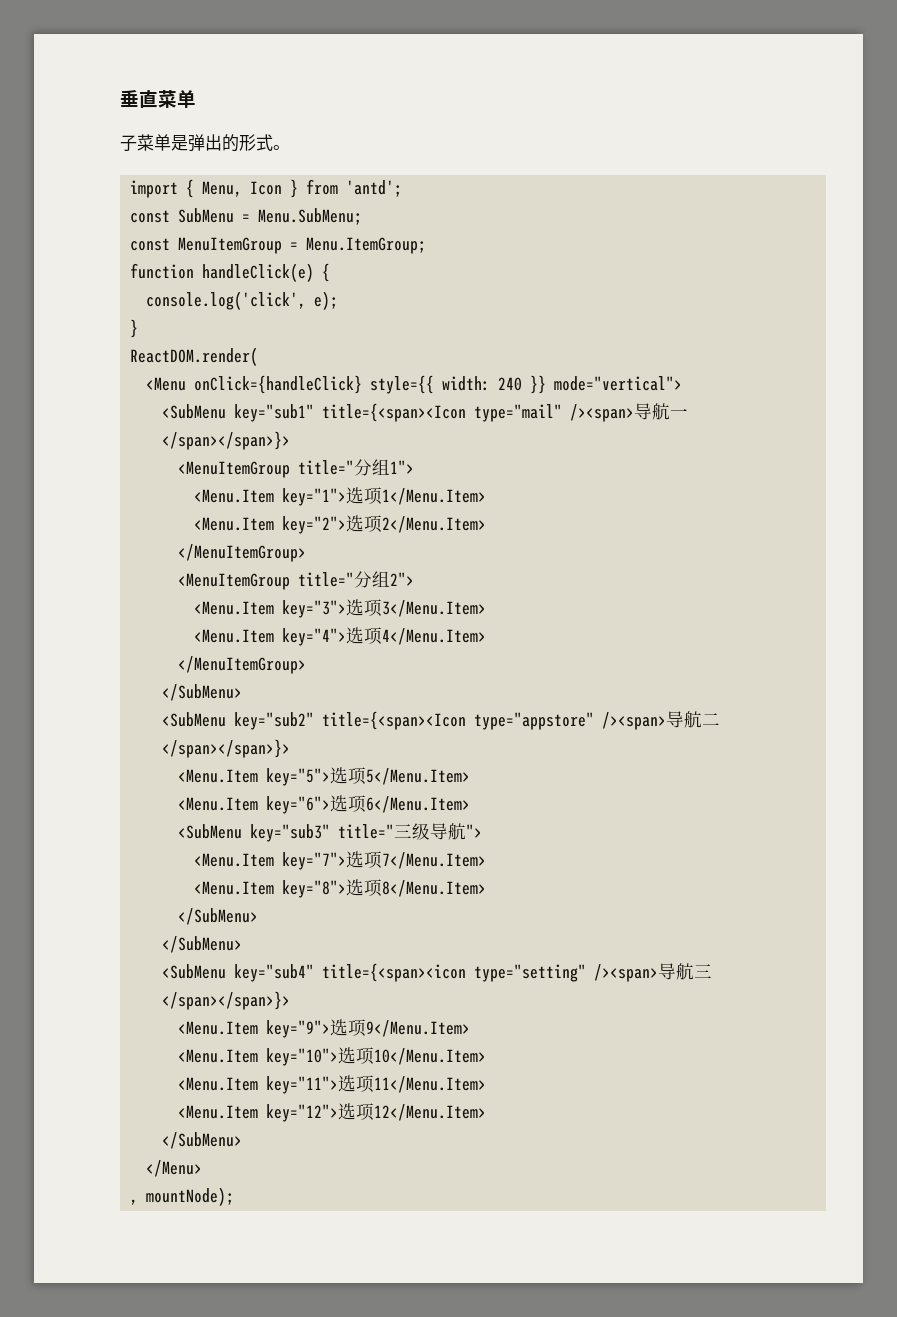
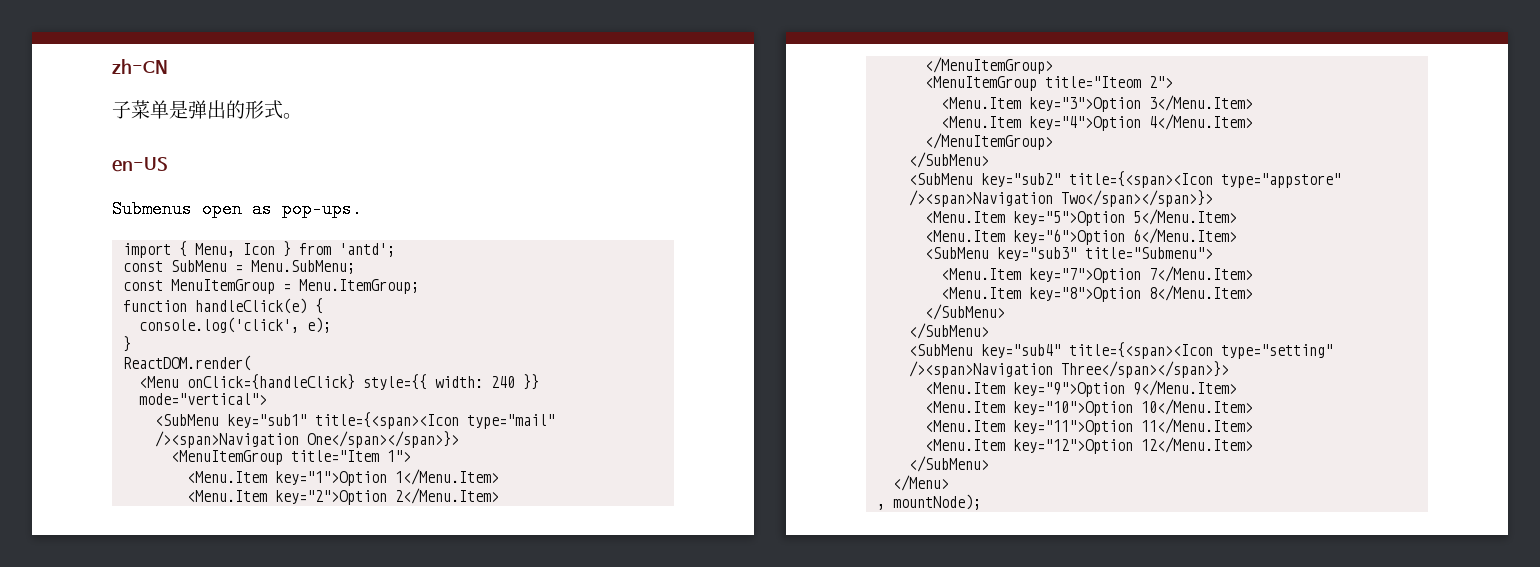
- 垂直菜单
+ zh-CN
+ en-US
+ Submenus open as pop-ups.
- <SubMenu key="sub1" title={<span><Icon type="mail" /><span>导航一</span></span>}>
- <MenuItemGroup title="分组1">
+ <SubMenu key="sub1" title={<span><Icon type="mail" /><span>Navigation One</span></span>}>
+ <MenuItemGroup title="Item 1">
- <Menu.Item key="1">选项1</Menu.Item>
+ <Menu.Item key="1">Option 1</Menu.Item>
- <Menu.Item key="2">选项2</Menu.Item>
+ <Menu.Item key="2">Option 2</Menu.Item>
- <MenuItemGroup title="分组2">
+ <MenuItemGroup title="Iteom 2">
- <Menu.Item key="3">选项3</Menu.Item>
+ <Menu.Item key="3">Option 3</Menu.Item>
- <Menu.Item key="4">选项4</Menu.Item>
+ <Menu.Item key="4">Option 4</Menu.Item>
- <SubMenu key="sub2" title={<span><Icon type="appstore" /><span>导航二</span></span>}>
- <Menu.Item key="5">选项5</Menu.Item>
+ <SubMenu key="sub2" title={<span><Icon type="appstore" /><span>Navigation Two</span></span>}>
+ <Menu.Item key="5">Option 5</Menu.Item>
- <Menu.Item key="6">选项6</Menu.Item>
+ <Menu.Item key="6">Option 6</Menu.Item>
- <SubMenu key="sub3" title="三级导航">
- <Menu.Item key="7">选项7</Menu.Item>
+ <SubMenu key="sub3" title="Submenu">
+ <Menu.Item key="7">Option 7</Menu.Item>
- <Menu.Item key="8">选项8</Menu.Item>
+ <Menu.Item key="8">Option 8</Menu.Item>
- <SubMenu key="sub4" title={<span><icon type="setting" /><span>导航三</span></span>}>
- <Menu.Item key="9">选项9</Menu.Item>
+ <SubMenu key="sub4" title={<span><Icon type="setting" /><span>Navigation Three</span></span>}>
+ <Menu.Item key="9">Option 9</Menu.Item>
- <Menu.Item key="10">选项10</Menu.Item>
+ <Menu.Item key="10">Option 10</Menu.Item>
- <Menu.Item key="11">选项11</Menu.Item>
+ <Menu.Item key="11">Option 11</Menu.Item>
- <Menu.Item key="12">选项12</Menu.Item>
+ <Menu.Item key="12">Option 12</Menu.Item>

